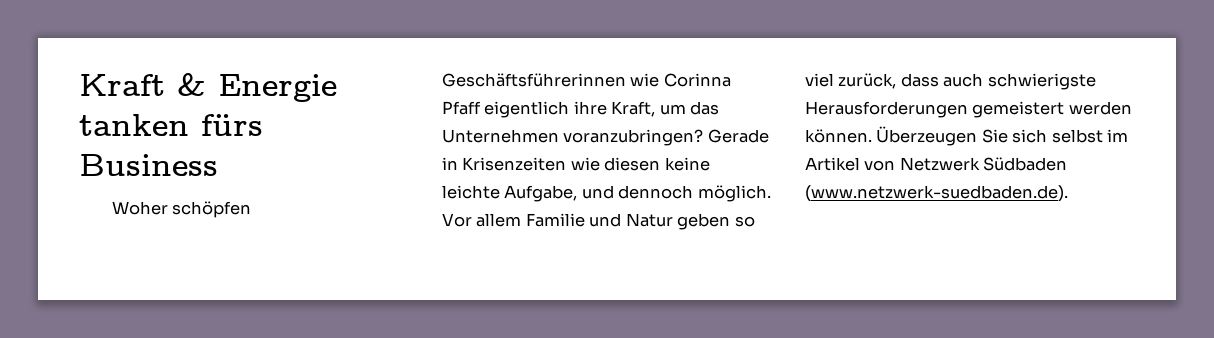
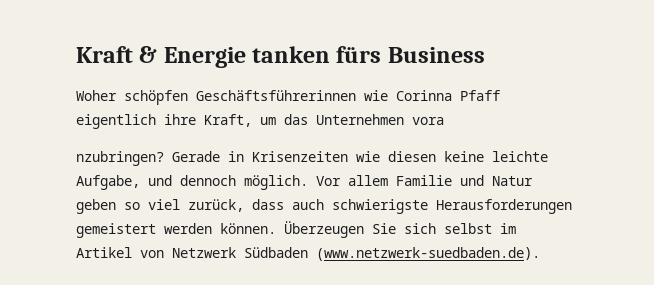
- Woher schöpfen Geschäftsführerinnen wie Corinna Pfaff eigentlich ihre Kraft, um das Unternehmen voranzubringen?
+ Woher schöpfen Geschäftsführerinnen wie Corinna Pfaff eigentlich ihre Kraft, um das Unternehmen vora
+ nzubringen?

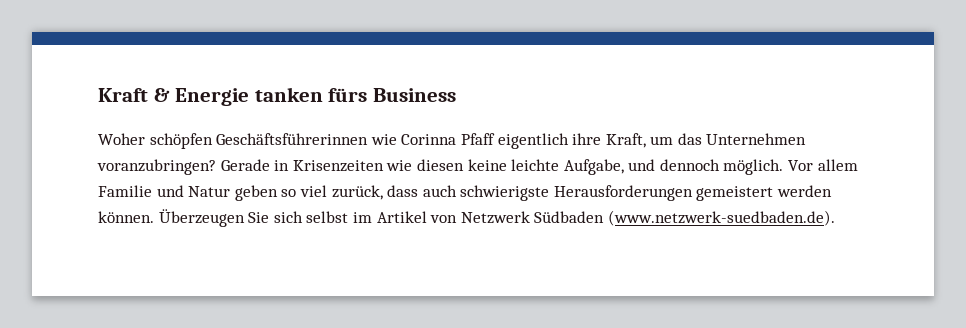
- Woher schöpfen Geschäftsführerinnen wie Corinna Pfaff eigentlich ihre Kraft, um das Unternehmen vora
- nzubringen?
+ Woher schöpfen Geschäftsführerinnen wie Corinna Pfaff eigentlich ihre Kraft, um das Unternehmen voranzubringen?

